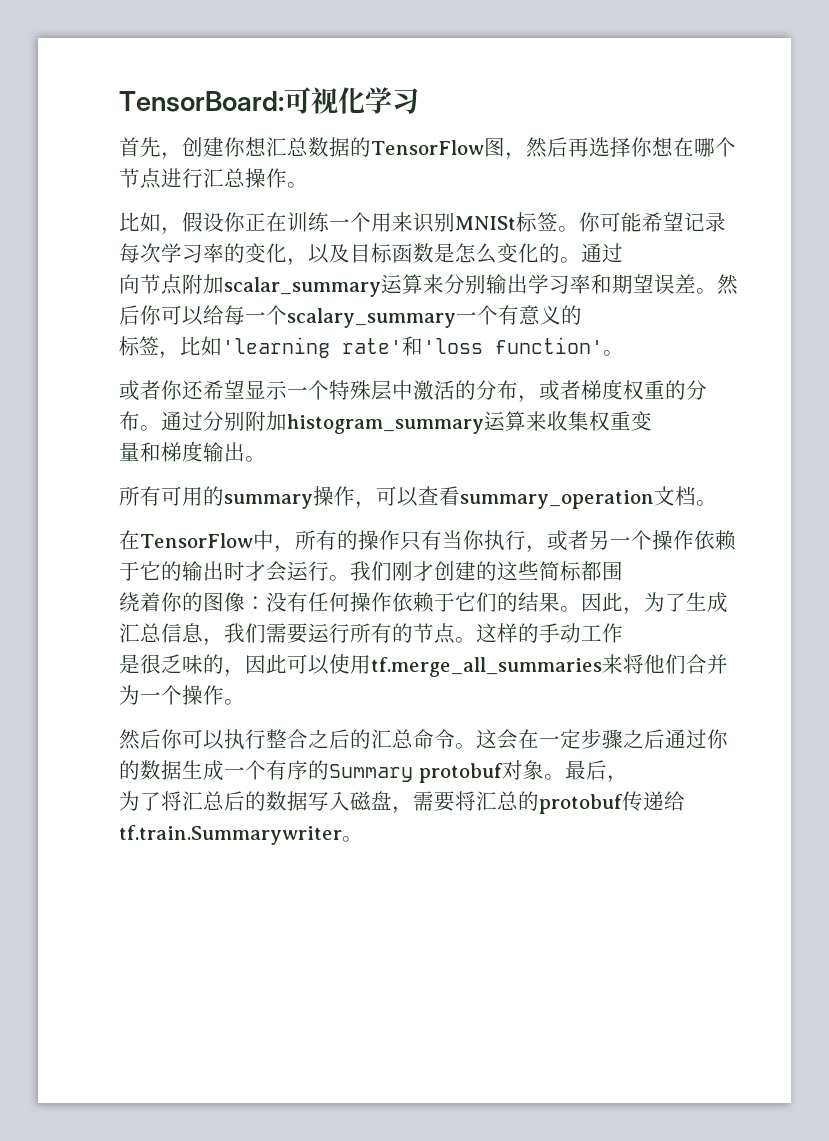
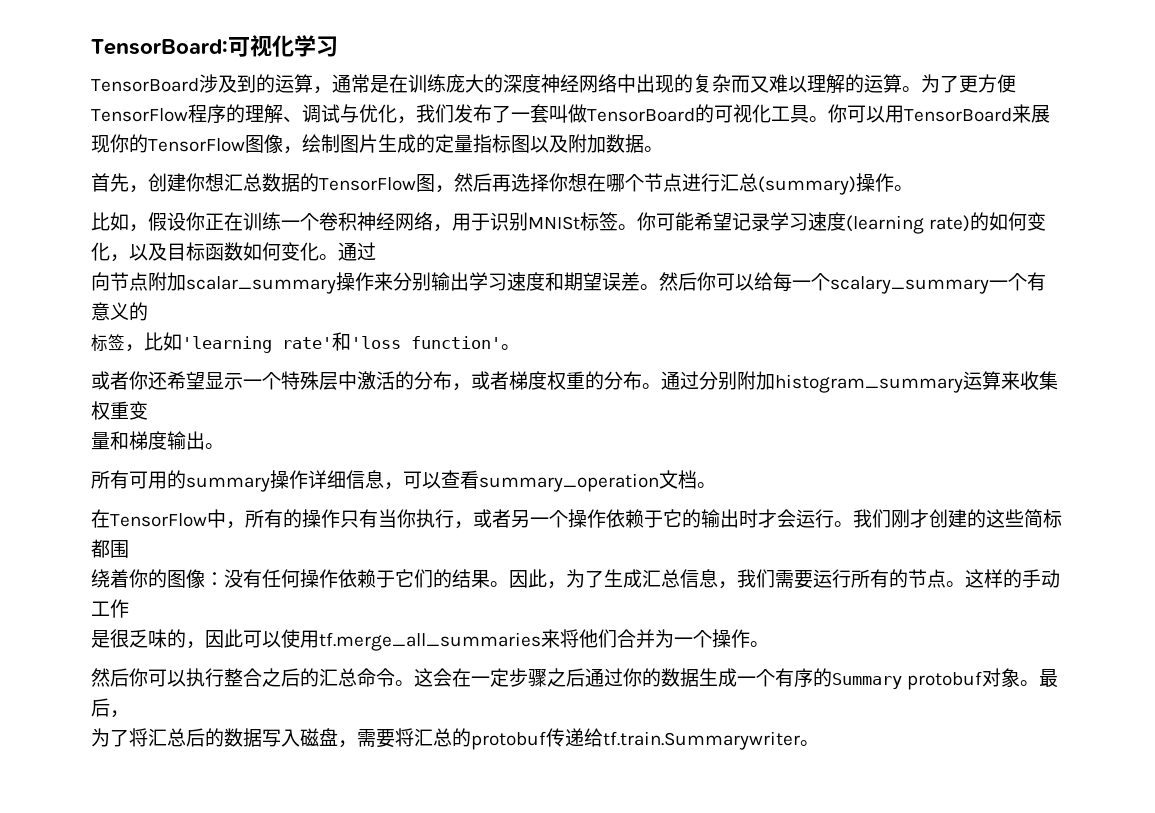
+ TensorBoard涉及到的运算，通常是在训练庞大的深度神经网络中出现的复杂而又难以理解的运算。为了更方便TensorFlow程序的理解、调试与优化，我们发布了一套叫做TensorBoard的可视化工具。你可以用TensorBoard来展现你的TensorFlow图像，绘制图片生成的定量指标图以及附加数据。
- 首先，创建你想汇总数据的TensorFlow图，然后再选择你想在哪个节点进行汇总操作。
+ 首先，创建你想汇总数据的TensorFlow图，然后再选择你想在哪个节点进行汇总(summary)操作。
- 比如，假设你正在训练一个用来识别MNISt标签。
+ 比如，假设你正在训练一个卷积神经网络，用于识别MNISt标签。
- 你可能希望记录每次学习率的变化，以及目标函数是怎么变化的。
+ 你可能希望记录学习速度(learning rate)的如何变化，以及目标函数如何变化。
- 向节点附加scalar_summary运算来分别输出学习率和期望误差。
+ 向节点附加scalar_summary操作来分别输出学习速度和期望误差。
- 所有可用的summary操作，可以查看summary_operation文档。
+ 所有可用的summary操作详细信息，可以查看summary_operation文档。

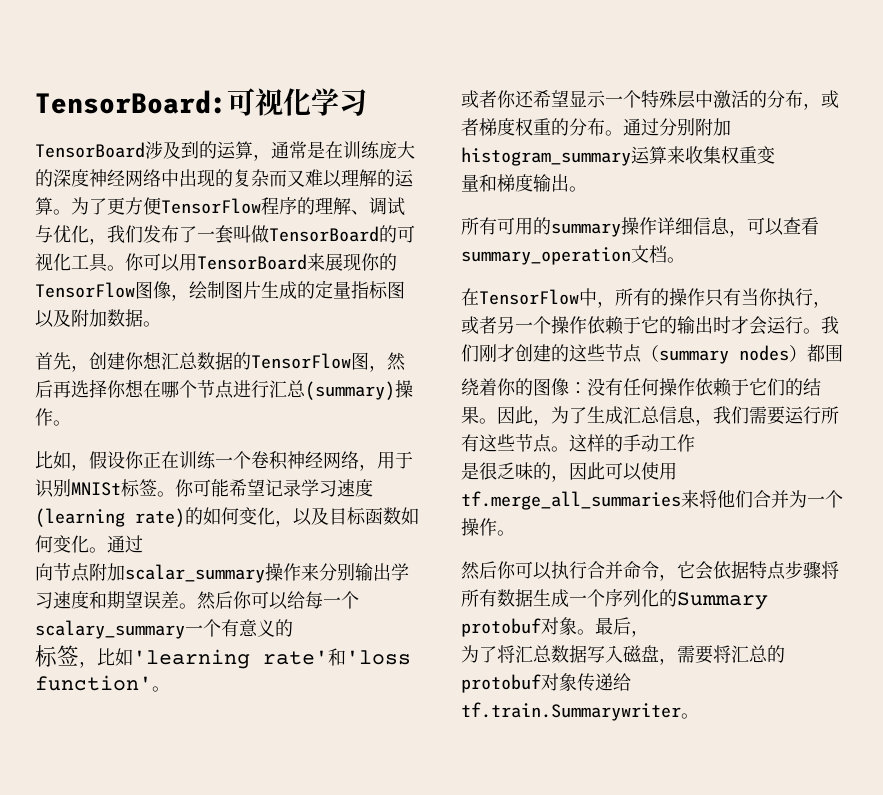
- 我们刚才创建的这些简标都围
+ 我们刚才创建的这些节点（summary nodes）都围
- 因此，为了生成汇总信息，我们需要运行所有的节点。
+ 因此，为了生成汇总信息，我们需要运行所有这些节点。
- 然后你可以执行整合之后的汇总命令。这会在一定步骤之后通过你的数据生成一个有序的Summary protobuf对象。
+ 然后你可以执行合并命令，它会依据特点步骤将所有数据生成一个序列化的Summary protobuf对象。
- 为了将汇总后的数据写入磁盘，需要将汇总的protobuf传递给tf.train.Summarywriter。
+ 为了将汇总数据写入磁盘，需要将汇总的protobuf对象传递给tf.train.Summarywriter。

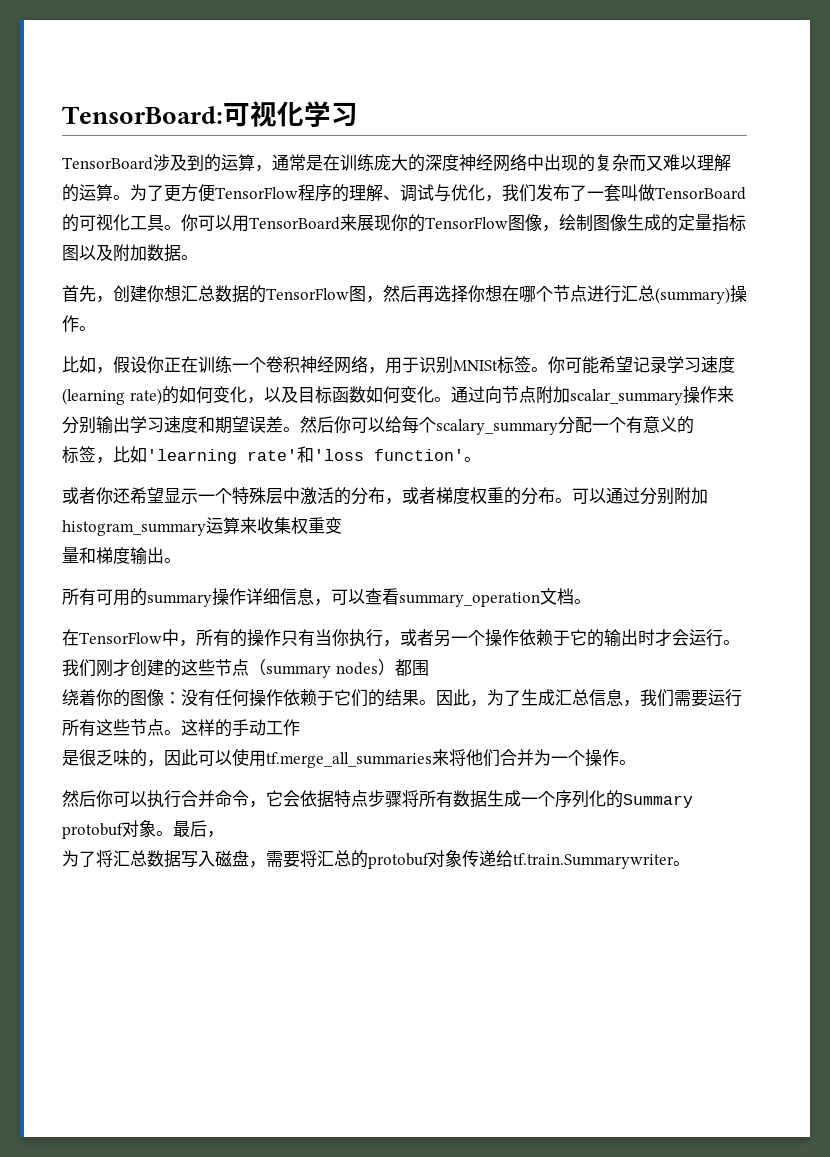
- 你可以用TensorBoard来展现你的TensorFlow图像，绘制图片生成的定量指标图以及附加数据。
+ 你可以用TensorBoard来展现你的TensorFlow图像，绘制图像生成的定量指标图以及附加数据。
- 你可能希望记录学习速度(learning rate)的如何变化，以及目标函数如何变化。通过
- 向节点附加scalar_summary操作来分别输出学习速度和期望误差。
+ 你可能希望记录学习速度(learning rate)的如何变化，以及目标函数如何变化。通过向节点附加scalar_summary操作来分别输出学习速度和期望误差。
- 然后你可以给每一个scalary_summary一个有意义的
+ 然后你可以给每个scalary_summary分配一个有意义的
- 通过分别附加histogram_summary运算来收集权重变
+ 可以通过分别附加histogram_summary运算来收集权重变

